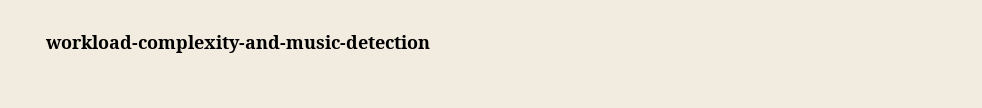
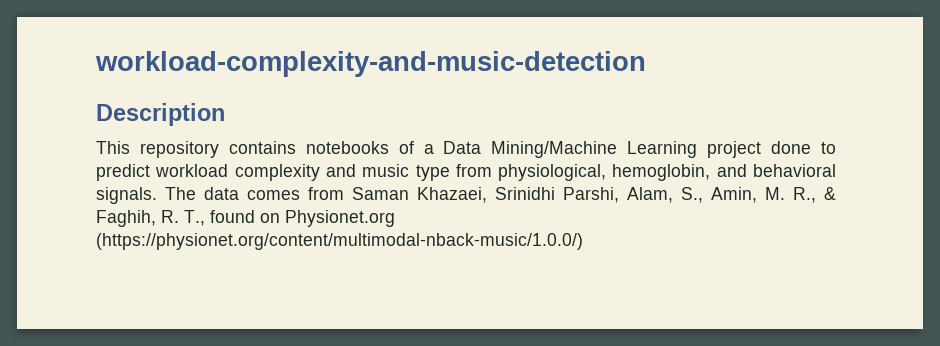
+ Description
+ This repository contains notebooks of a Data Mining/Machine Learning project done to predict workload complexity and music type from physiological, hemoglobin, and behavioral signals. The data comes from Saman Khazaei, Srinidhi Parshi, Alam, S., Amin, M. R., & Faghih, R. T., found on Physionet.org (https://physionet.org/content/multimodal-nback-music/1.0.0/)

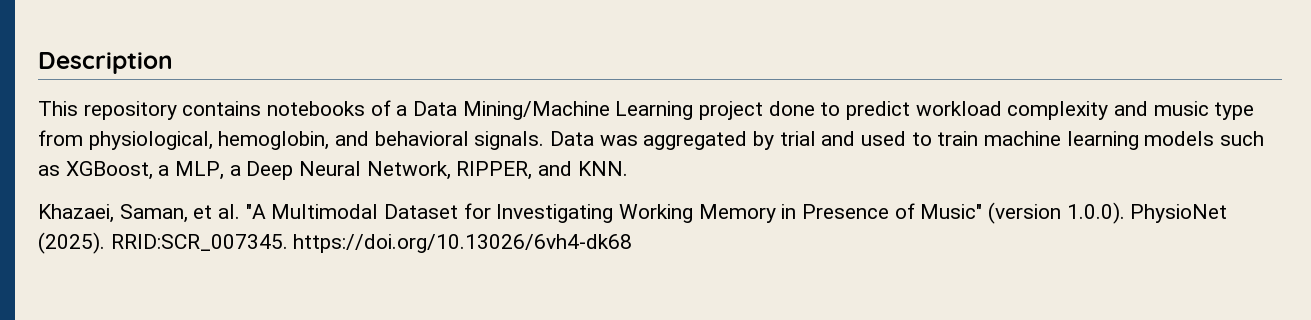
- workload-complexity-and-music-detection
- The data comes from Saman Khazaei, Srinidhi Parshi, Alam, S., Amin, M. R., & Faghih, R. T., found on Physionet.org (https://physionet.org/content/multimodal-nback-music/1.0.0/)
+ Data was aggregated by trial and used to train machine learning models such as XGBoost, a MLP, a Deep Neural Network, RIPPER, and KNN.
+ Khazaei, Saman, et al. "A Multimodal Dataset for Investigating Working Memory in Presence of Music" (version 1.0.0). PhysioNet (2025). RRID:SCR_007345. https://doi.org/10.13026/6vh4-dk68

